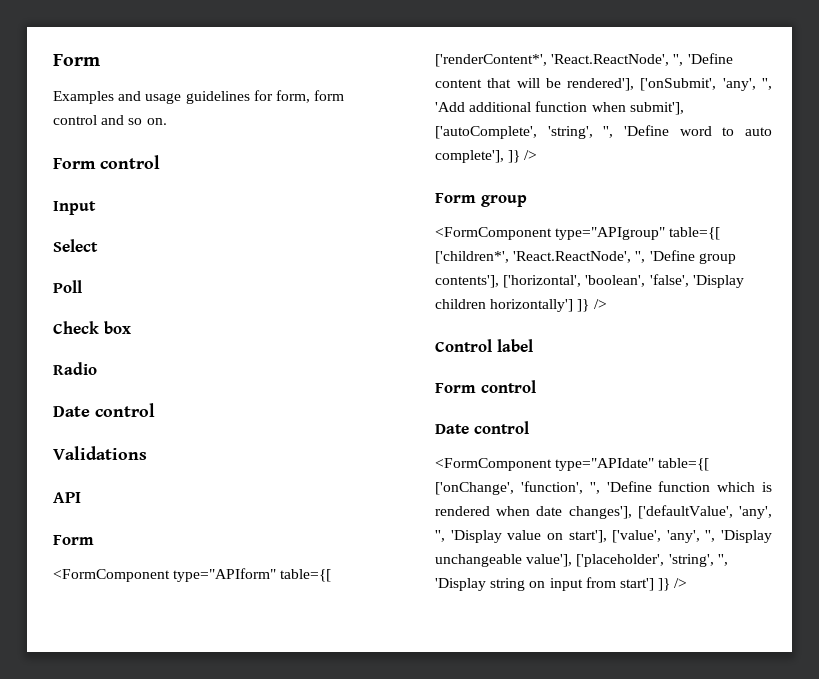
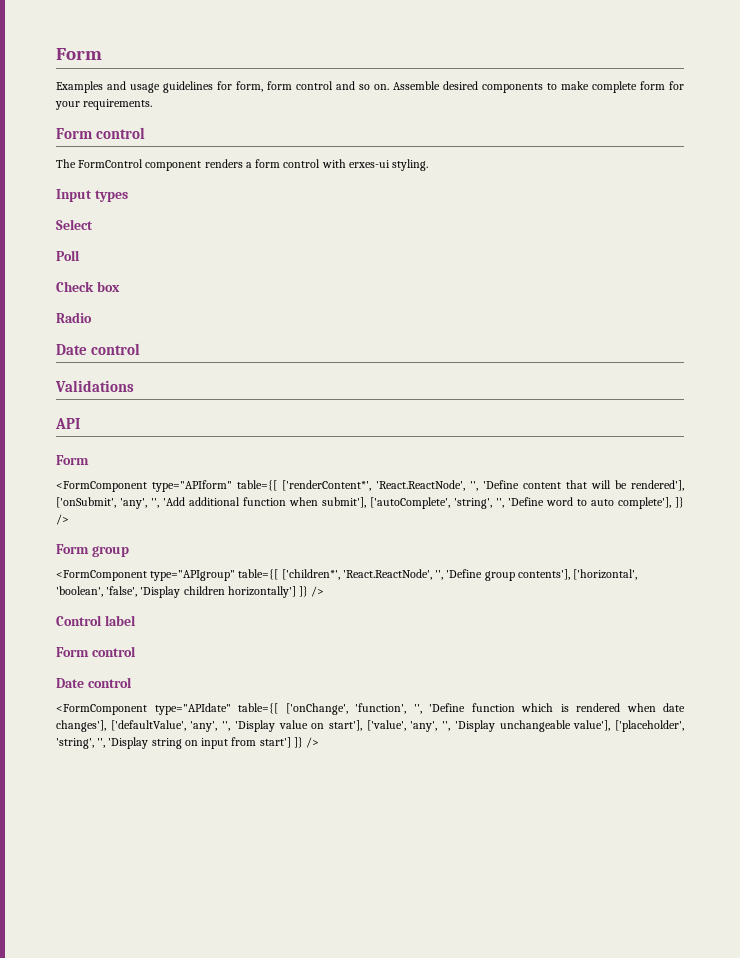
- Examples and usage guidelines for form, form control and so on.
+ Examples and usage guidelines for form, form control and so on. Assemble desired components to make complete form for your requirements.
  Form control
+ The FormControl component renders a form control with erxes-ui styling.
- Input
+ Input types

